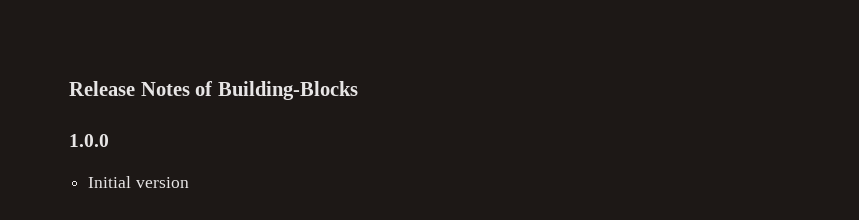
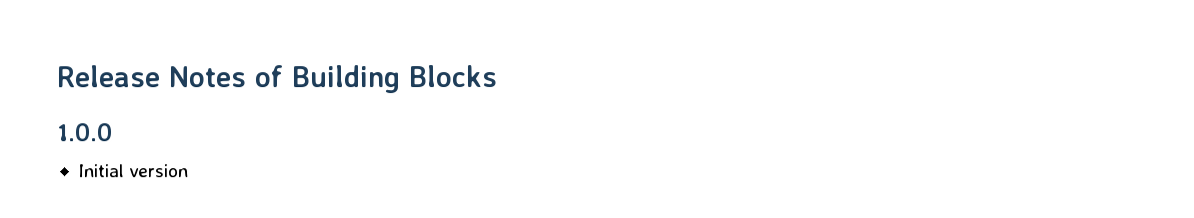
- Release Notes of Building-Blocks
+ Release Notes of Building Blocks

